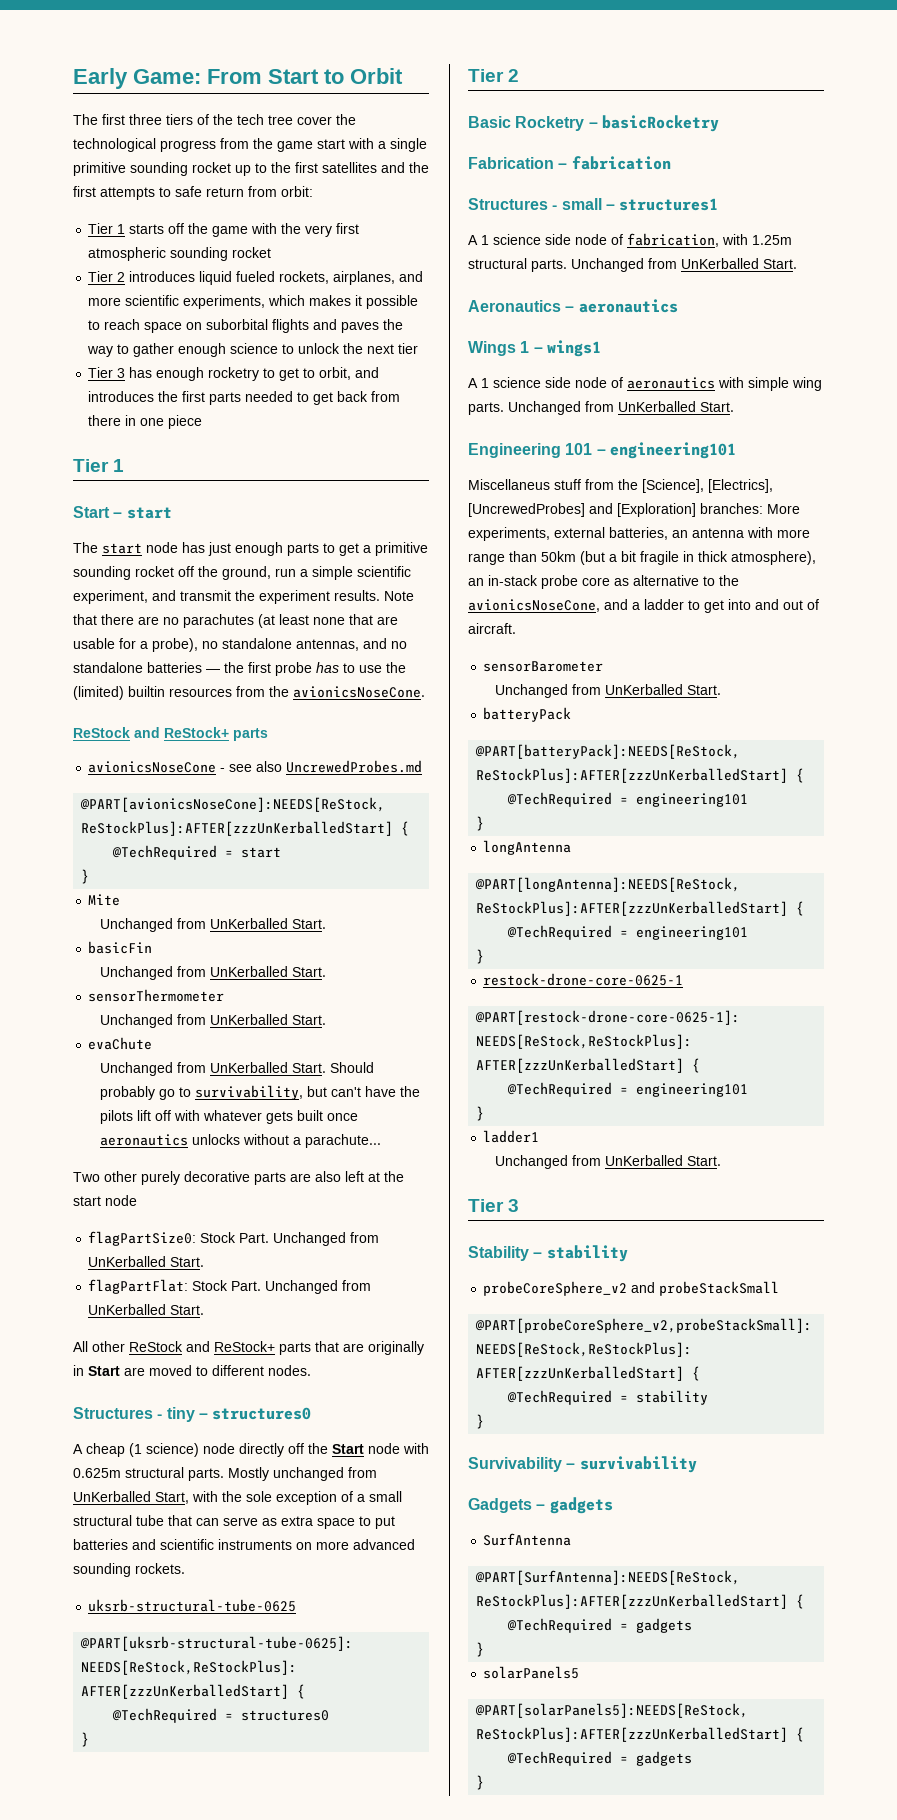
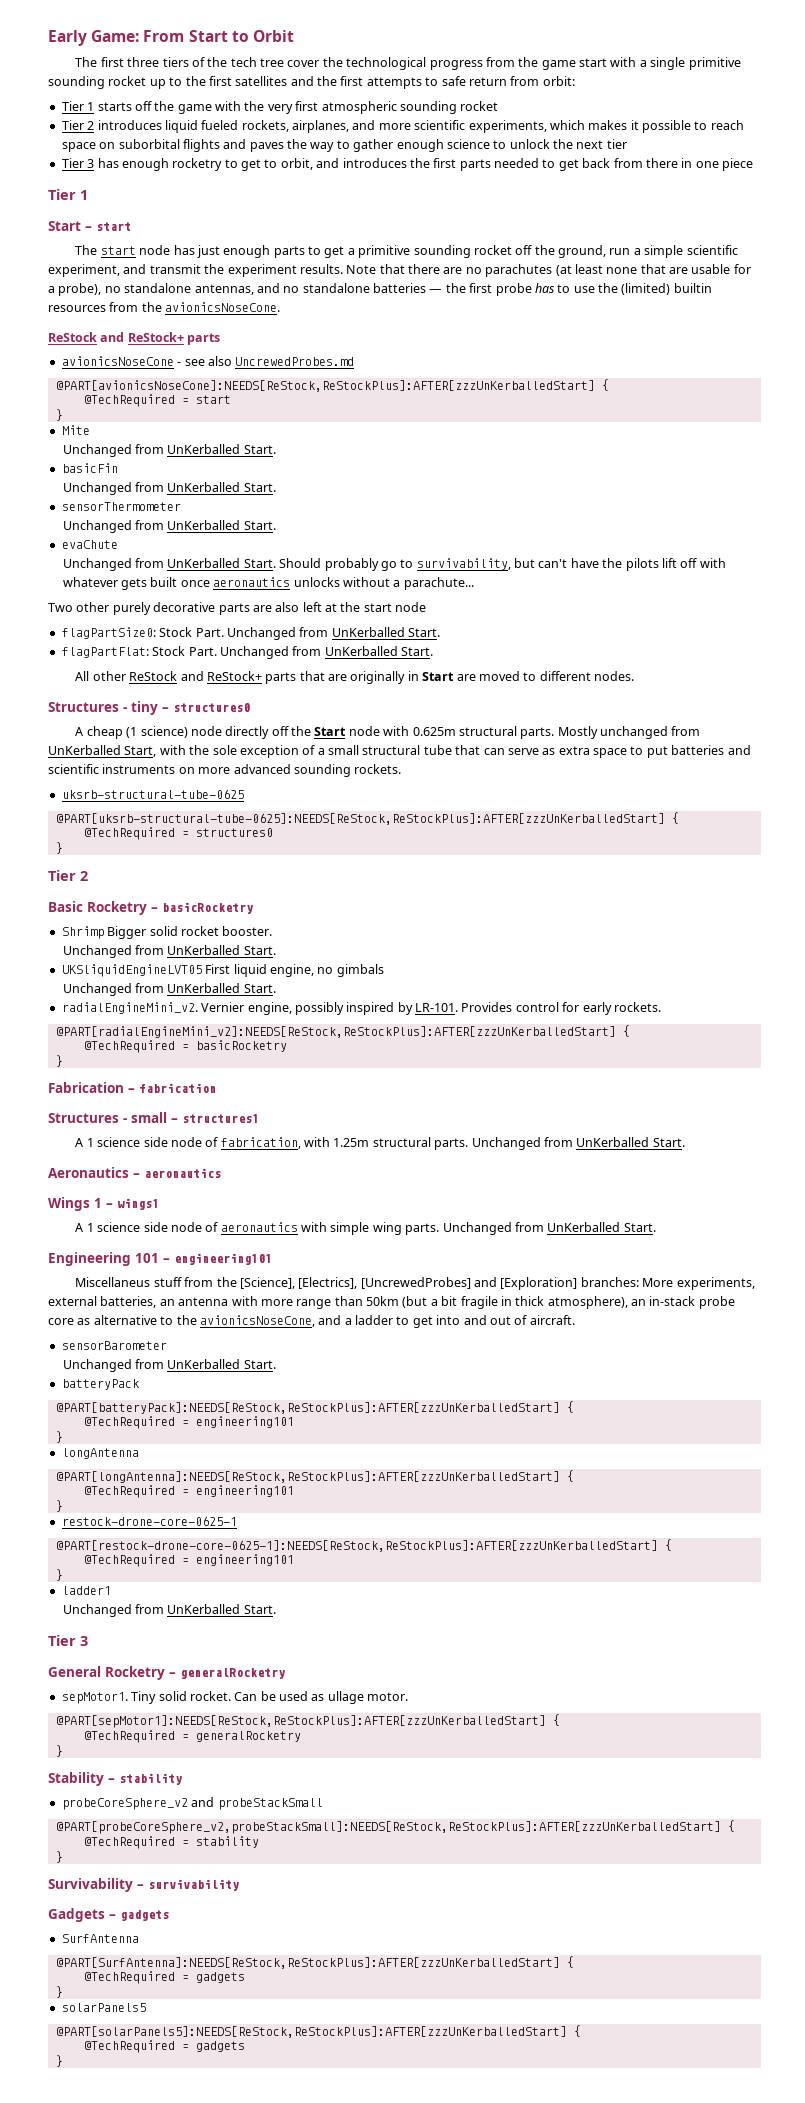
+ Shrimp Bigger solid rocket booster.
+ Unchanged from UnKerballed Start.
+ UKSliquidEngineLVT05 First liquid engine, no gimbals
+ Unchanged from UnKerballed Start.
+ radialEngineMini_v2. Vernier engine, possibly inspired by LR-101. Provides control for early rockets.
+ @PART[radialEngineMini_v2]:NEEDS[ReStock,ReStockPlus]:AFTER[zzzUnKerballedStart] {
+ @TechRequired = basicRocketry
+ }
+ General Rocketry – generalRocketry
+ sepMotor1. Tiny solid rocket. Can be used as ullage motor.
+ @PART[sepMotor1]:NEEDS[ReStock,ReStockPlus]:AFTER[zzzUnKerballedStart] {
+ @TechRequired = generalRocketry
+ }

